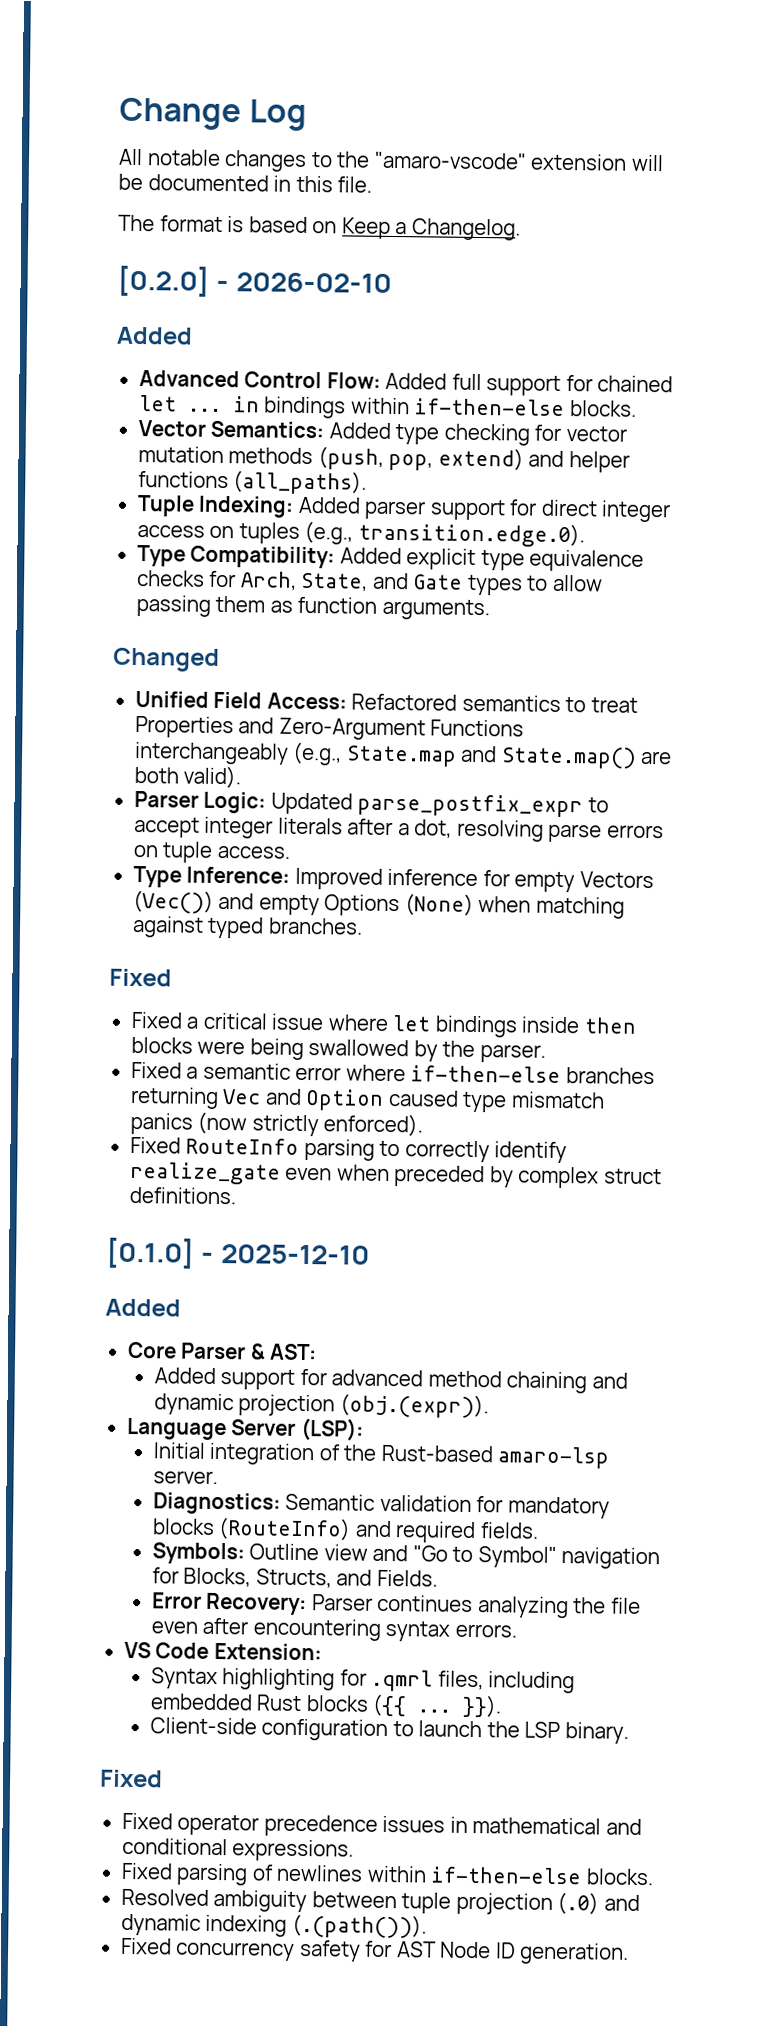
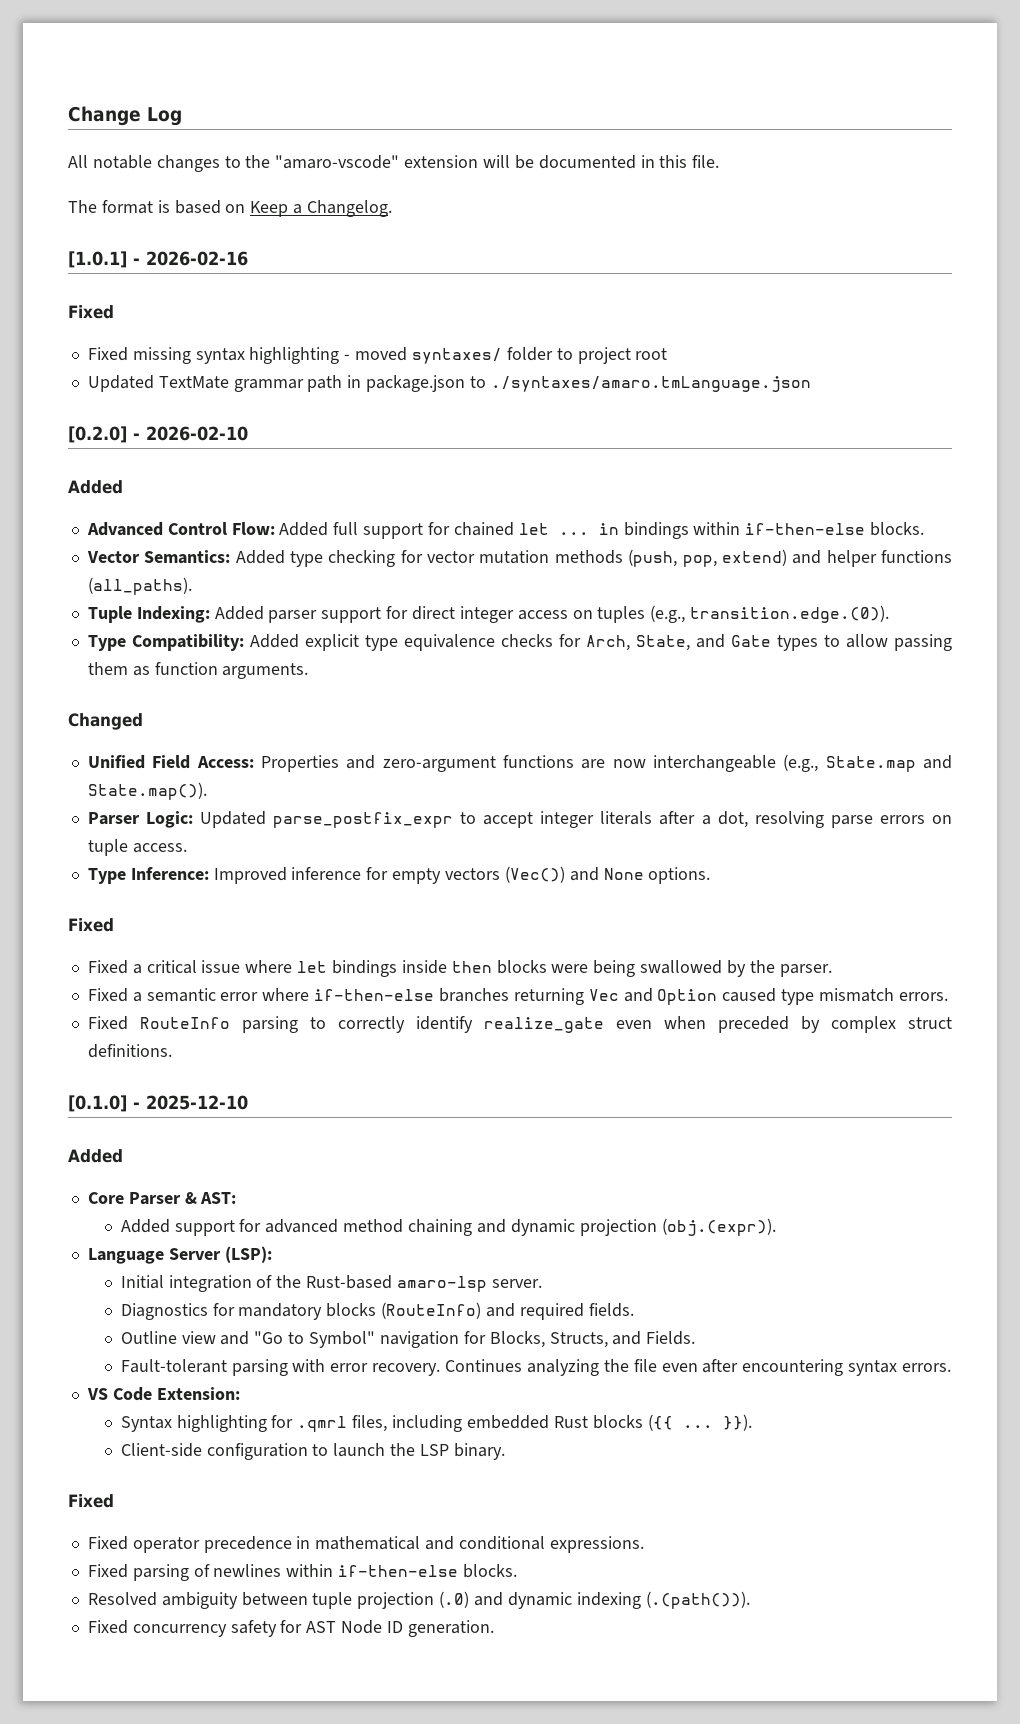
+ [1.0.1] - 2026-02-16
+ Fixed
+ Fixed missing syntax highlighting - moved syntaxes/ folder to project root
+ Updated TextMate grammar path in package.json to ./syntaxes/amaro.tmLanguage.json
- Tuple Indexing: Added parser support for direct integer access on tuples (e.g., transition.edge.0).
+ Tuple Indexing: Added parser support for direct integer access on tuples (e.g., transition.edge.(0)).
- Unified Field Access: Refactored semantics to treat Properties and Zero-Argument Functions interchangeably (e.g., State.map and State.map() are both valid).
+ Unified Field Access: Properties and zero-argument functions are now interchangeable (e.g., State.map and State.map()).
- Type Inference: Improved inference for empty Vectors (Vec()) and empty Options (None) when matching against typed branches.
+ Type Inference: Improved inference for empty vectors (Vec()) and None options.
- Fixed a semantic error where if-then-else branches returning Vec and Option caused type mismatch panics (now strictly enforced).
+ Fixed a semantic error where if-then-else branches returning Vec and Option caused type mismatch errors.
- Diagnostics: Semantic validation for mandatory blocks (RouteInfo) and required fields.
+ Diagnostics for mandatory blocks (RouteInfo) and required fields.
- Symbols: Outline view and "Go to Symbol" navigation for Blocks, Structs, and Fields.
+ Outline view and "Go to Symbol" navigation for Blocks, Structs, and Fields.
- Error Recovery: Parser continues analyzing the file even after encountering syntax errors.
+ Fault-tolerant parsing with error recovery. Continues analyzing the file even after encountering syntax errors.
- Fixed operator precedence issues in mathematical and conditional expressions.
+ Fixed operator precedence in mathematical and conditional expressions.

